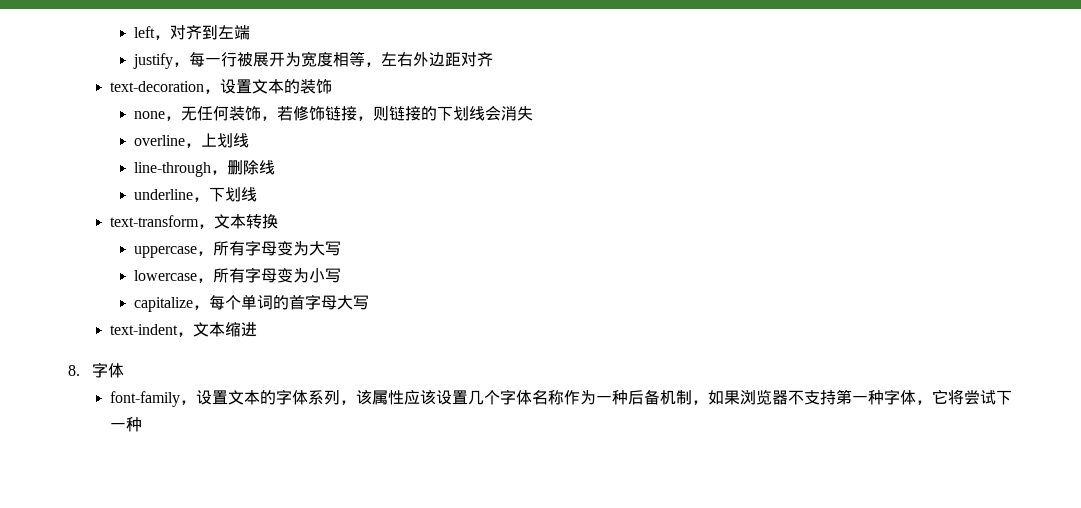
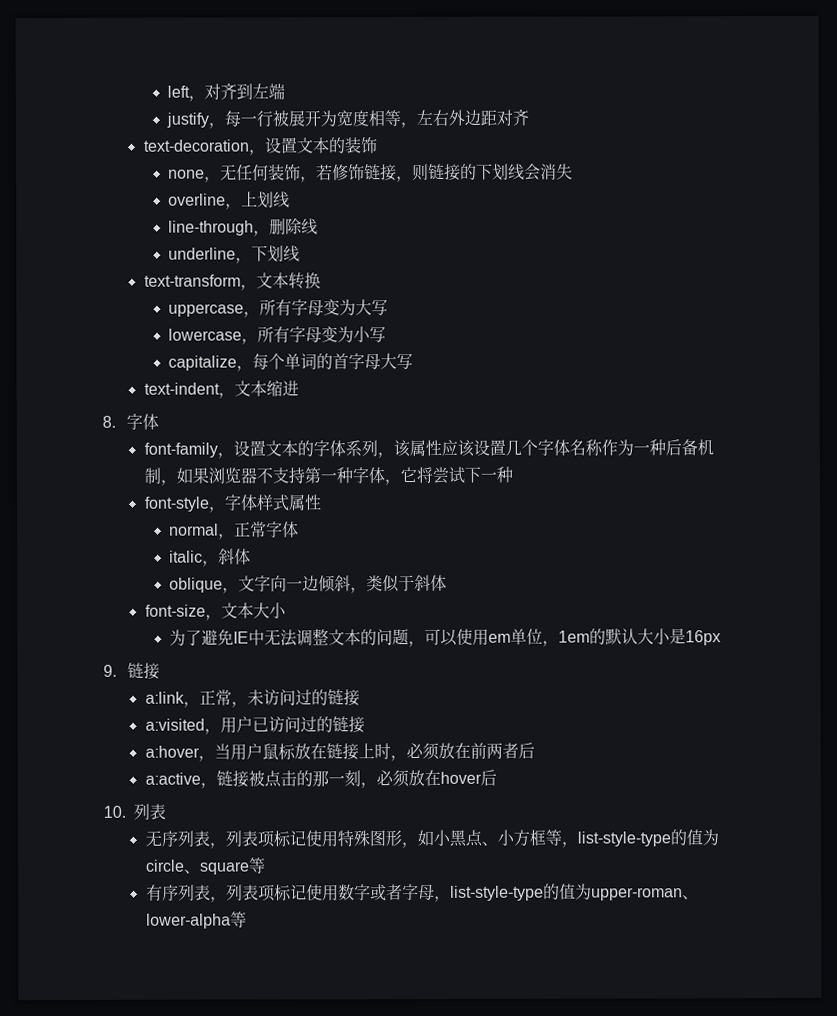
+ font-style，字体样式属性
+ normal，正常字体
+ italic，斜体
+ oblique，文字向一边倾斜，类似于斜体
+ font-size，文本大小
+ 为了避免IE中无法调整文本的问题，可以使用em单位，1em的默认大小是16px
+ 9.链接
+ a:link，正常，未访问过的链接
+ a:visited，用户已访问过的链接
+ a:hover，当用户鼠标放在链接上时，必须放在前两者后
+ a:active，链接被点击的那一刻，必须放在hover后
+ 10.列表
+ 无序列表，列表项标记使用特殊图形，如小黑点、小方框等，list-style-type的值为circle、square等
+ 有序列表，列表项标记使用数字或者字母，list-style-type的值为upper-roman、lower-alpha等

